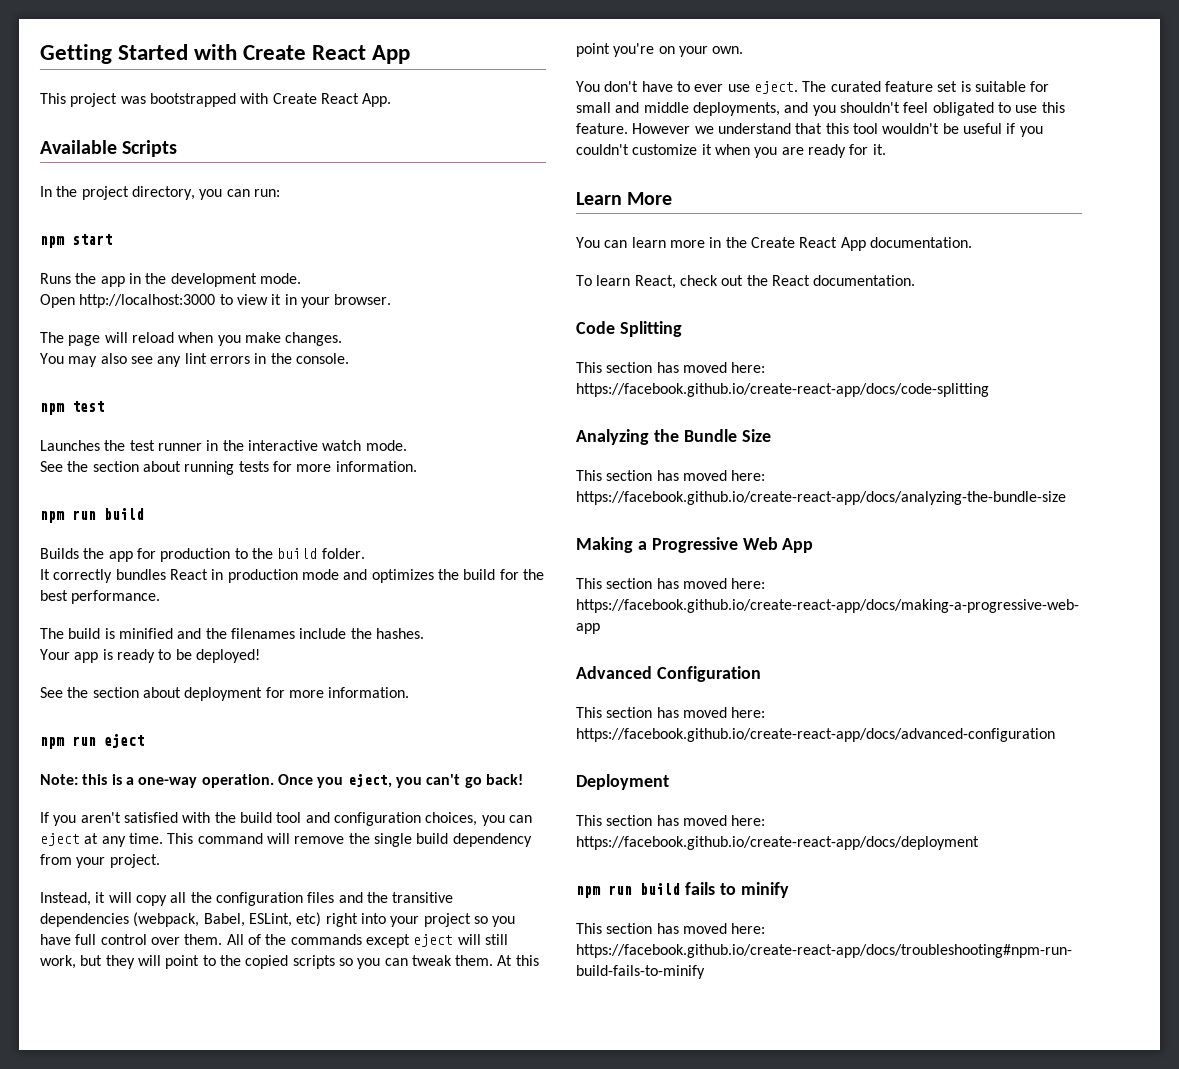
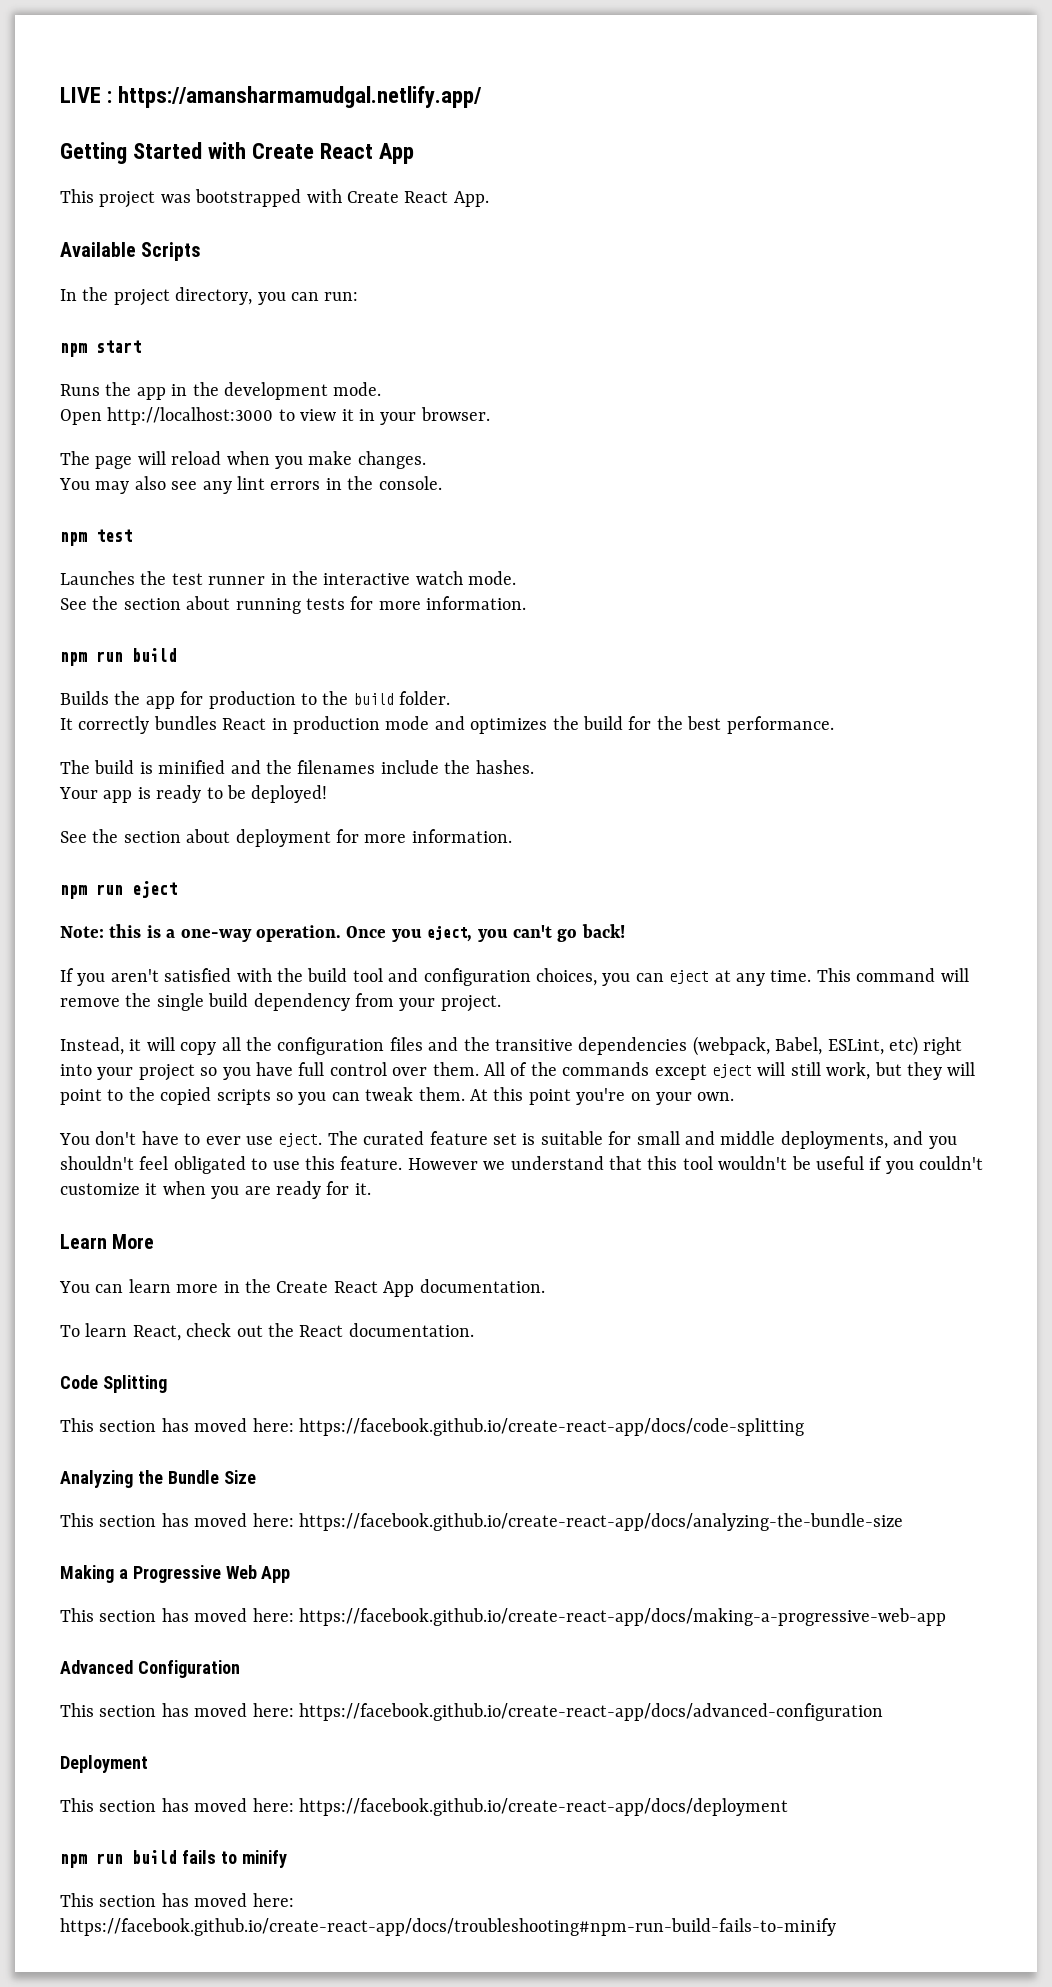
+ LIVE : https://amansharmamudgal.netlify.app/

